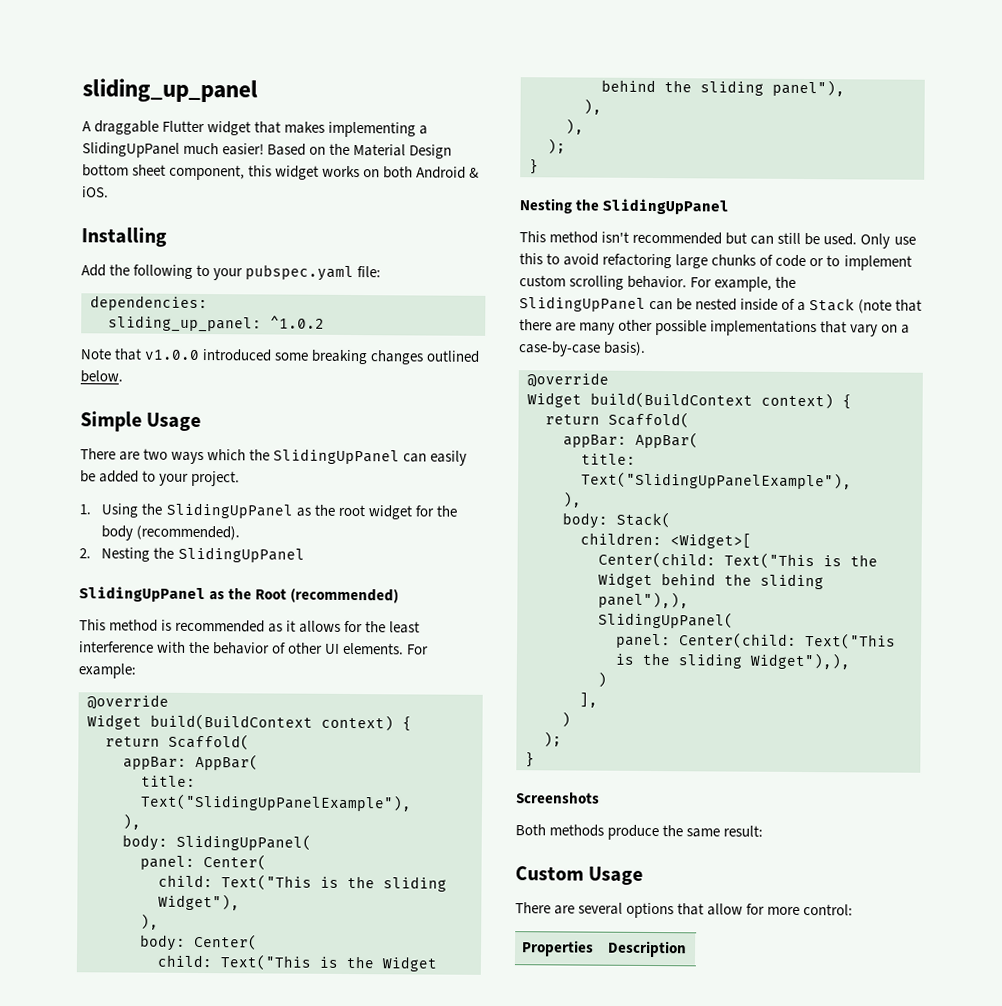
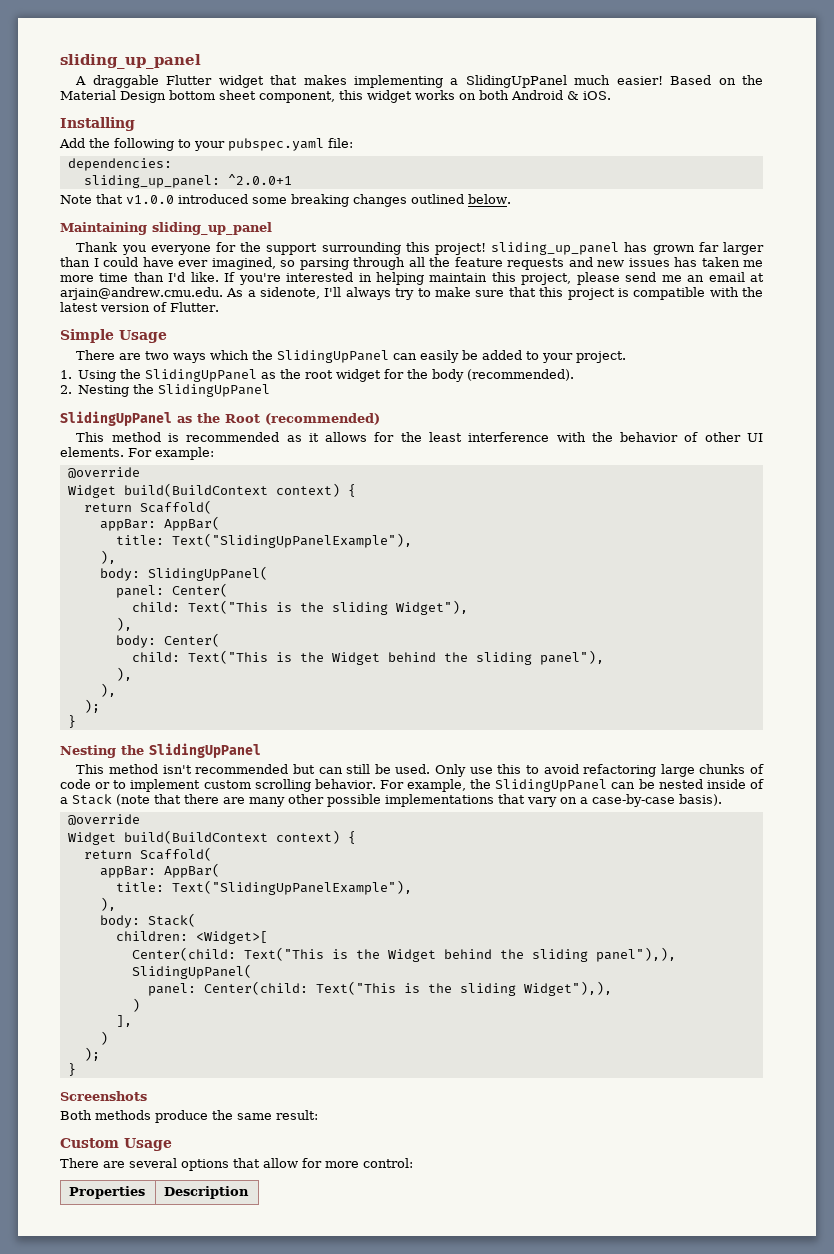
- sliding_up_panel: ^1.0.2
+ sliding_up_panel: ^2.0.0+1
+ Maintaining sliding_up_panel
+ Thank you everyone for the support surrounding this project! sliding_up_panel has grown far larger than I could have ever imagined, so parsing through all the feature requests and new issues has taken me more time than I'd like. If you're interested in helping maintain this project, please send me an email at arjain@andrew.cmu.edu. As a sidenote, I'll always try to make sure that this project is compatible with the latest version of Flutter.

